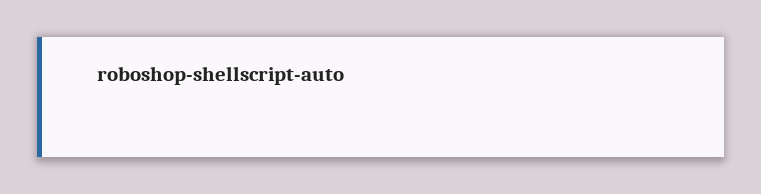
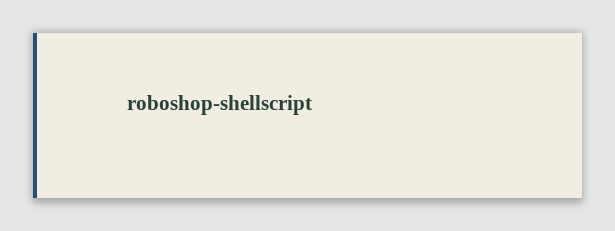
- roboshop-shellscript-auto
+ roboshop-shellscript

